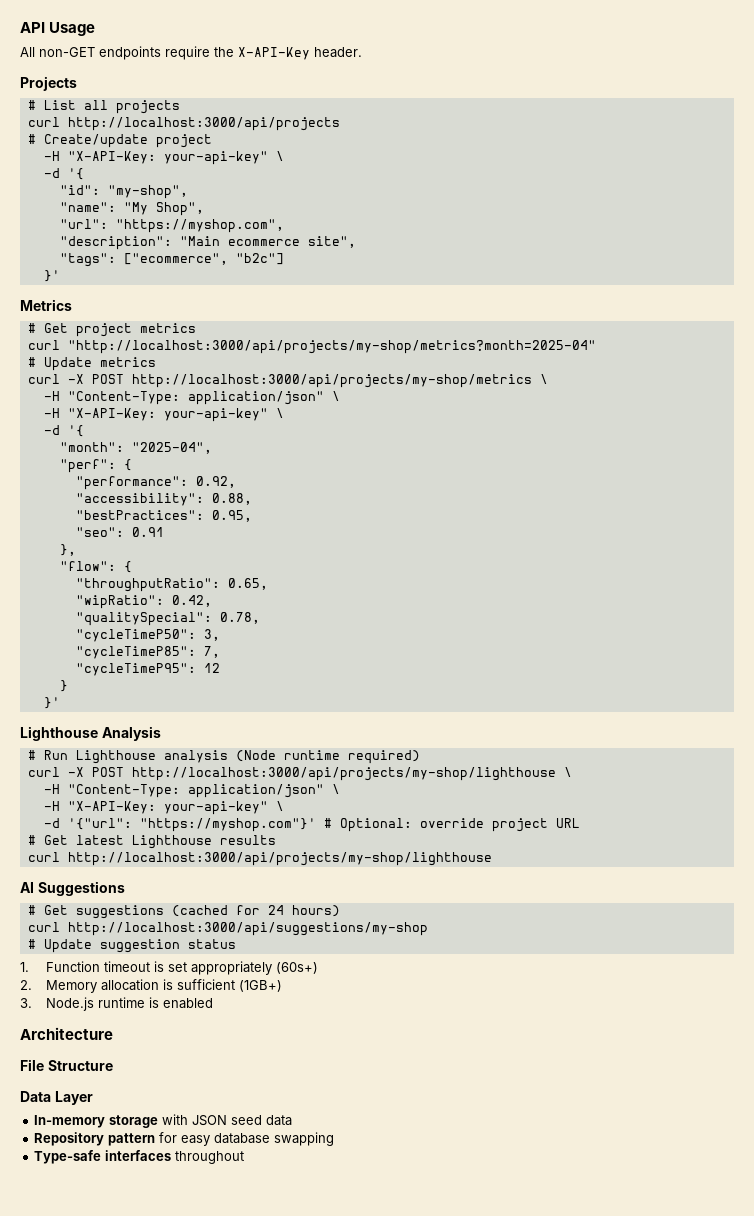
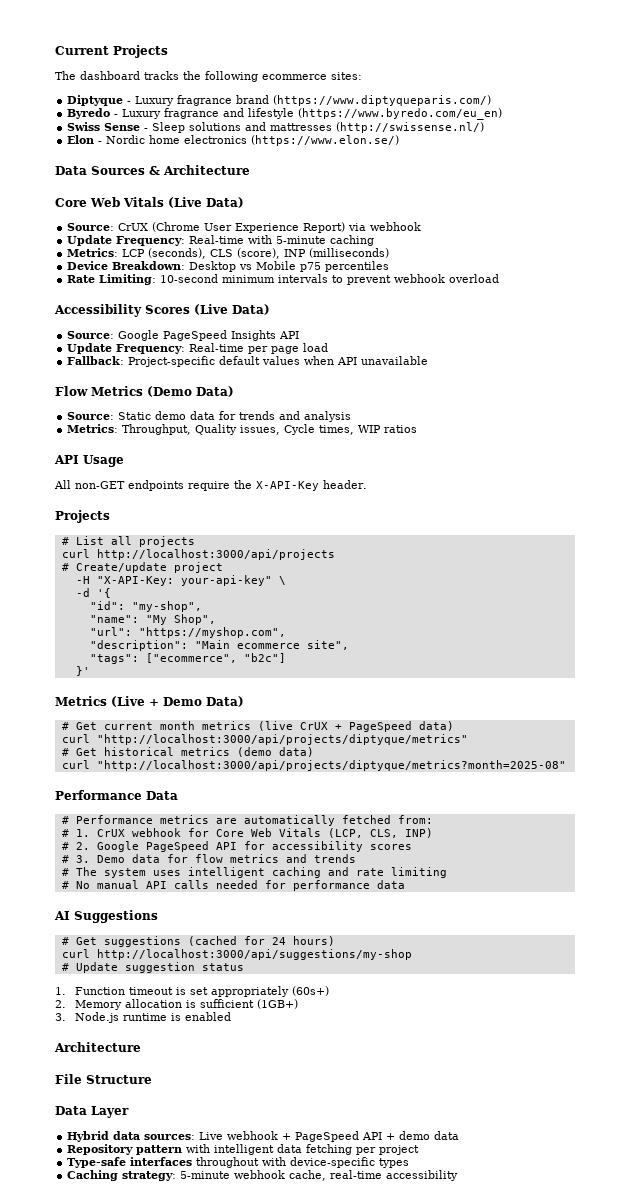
+ Current Projects
+ The dashboard tracks the following ecommerce sites:
+ Diptyque - Luxury fragrance brand (https://www.diptyqueparis.com/)
+ Byredo - Luxury fragrance and lifestyle (https://www.byredo.com/eu_en)
+ Swiss Sense - Sleep solutions and mattresses (http://swissense.nl/)
+ Elon - Nordic home electronics (https://www.elon.se/)
+ Data Sources & Architecture
+ Core Web Vitals (Live Data)
+ Source: CrUX (Chrome User Experience Report) via webhook
+ Update Frequency: Real-time with 5-minute caching
+ Metrics: LCP (seconds), CLS (score), INP (milliseconds)
+ Device Breakdown: Desktop vs Mobile p75 percentiles
+ Rate Limiting: 10-second minimum intervals to prevent webhook overload
+ Accessibility Scores (Live Data)
+ Source: Google PageSpeed Insights API
+ Update Frequency: Real-time per page load
+ Fallback: Project-specific default values when API unavailable
+ Flow Metrics (Demo Data)
+ Source: Static demo data for trends and analysis
+ Metrics: Throughput, Quality issues, Cycle times, WIP ratios
- Metrics
- # Get project metrics
- curl "http://localhost:3000/api/projects/my-shop/metrics?month=2025-04"
- # Update metrics
- curl -X POST http://localhost:3000/api/projects/my-shop/metrics \
- -H "Content-Type: application/json" \
- -H "X-API-Key: your-api-key" \
- -d '{
- "month": "2025-04",
- "perf": {
- "performance": 0.92,
- "accessibility": 0.88,
- "bestPractices": 0.95,
- "seo": 0.91
- },
- "flow": {
- "throughputRatio": 0.65,
- "wipRatio": 0.42,
- "qualitySpecial": 0.78,
- "cycleTimeP50": 3,
- "cycleTimeP85": 7,
- "cycleTimeP95": 12
- }
- }'
- Lighthouse Analysis
- # Run Lighthouse analysis (Node runtime required)
- curl -X POST http://localhost:3000/api/projects/my-shop/lighthouse \
- -H "Content-Type: application/json" \
- -H "X-API-Key: your-api-key" \
- -d '{"url": "https://myshop.com"}' # Optional: override project URL
- # Get latest Lighthouse results
- curl http://localhost:3000/api/projects/my-shop/lighthouse
+ Metrics (Live + Demo Data)
+ # Get current month metrics (live CrUX + PageSpeed data)
+ curl "http://localhost:3000/api/projects/diptyque/metrics"
+ # Get historical metrics (demo data)
+ curl "http://localhost:3000/api/projects/diptyque/metrics?month=2025-08"
+ Performance Data
+ # Performance metrics are automatically fetched from:
+ # 1. CrUX webhook for Core Web Vitals (LCP, CLS, INP)
+ # 2. Google PageSpeed API for accessibility scores
+ # 3. Demo data for flow metrics and trends
+ # The system uses intelligent caching and rate limiting
+ # No manual API calls needed for performance data
- In-memory storage with JSON seed data
- Repository pattern for easy database swapping
- Type-safe interfaces throughout
+ Hybrid data sources: Live webhook + PageSpeed API + demo data
+ Repository pattern with intelligent data fetching per project
+ Type-safe interfaces throughout with device-specific types
+ Caching strategy: 5-minute webhook cache, real-time accessibility

